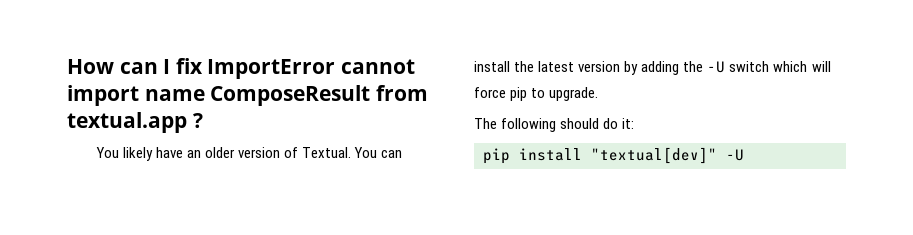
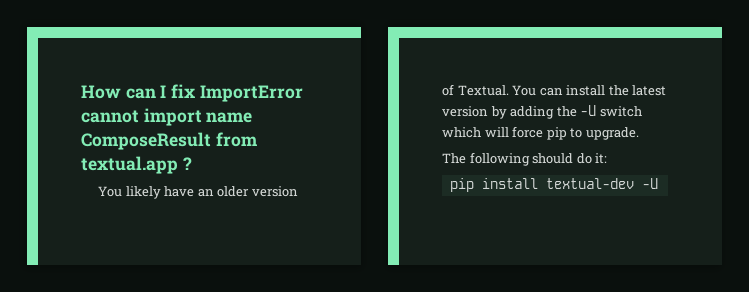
- pip install "textual[dev]" -U
+ pip install textual-dev -U

